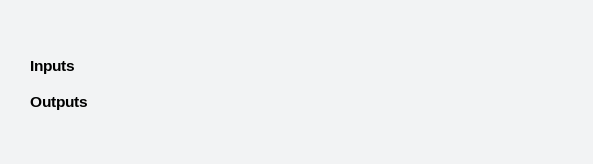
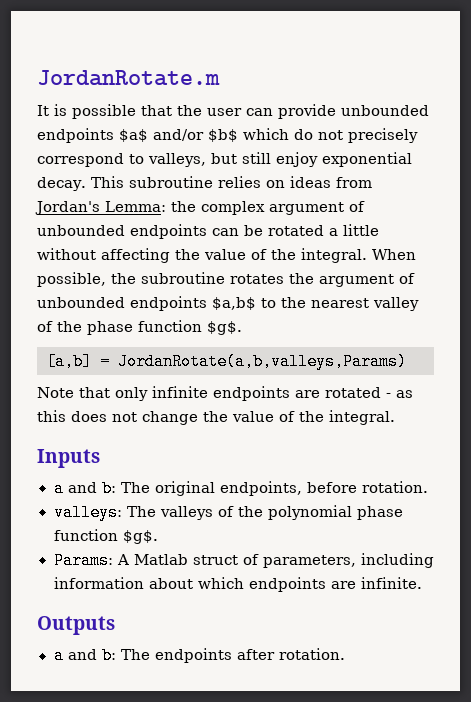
+ JordanRotate.m
+ It is possible that the user can provide unbounded endpoints $a$ and/or $b$ which do not precisely correspond to valleys, but still enjoy exponential decay. This subroutine relies on ideas from Jordan's Lemma: the complex argument of unbounded endpoints can be rotated a little without affecting the value of the integral. When possible, the subroutine rotates the argument of unbounded endpoints $a,b$ to the nearest valley of the phase function $g$.
+ [a,b] = JordanRotate(a,b,valleys,Params)
+ Note that only infinite endpoints are rotated - as this does not change the value of the integral.
  Inputs
+ a and b: The original endpoints, before rotation.
+ valleys: The valleys of the polynomial phase function $g$.
+ Params: A Matlab struct of parameters, including information about which endpoints are infinite.
  Outputs
+ a and b: The endpoints after rotation.

